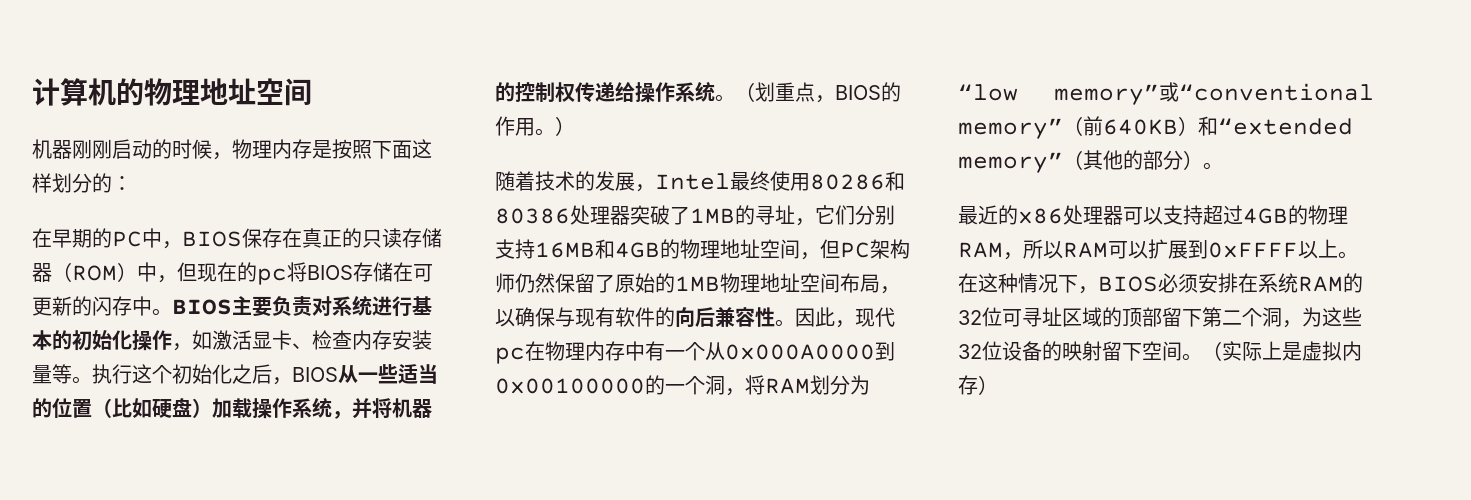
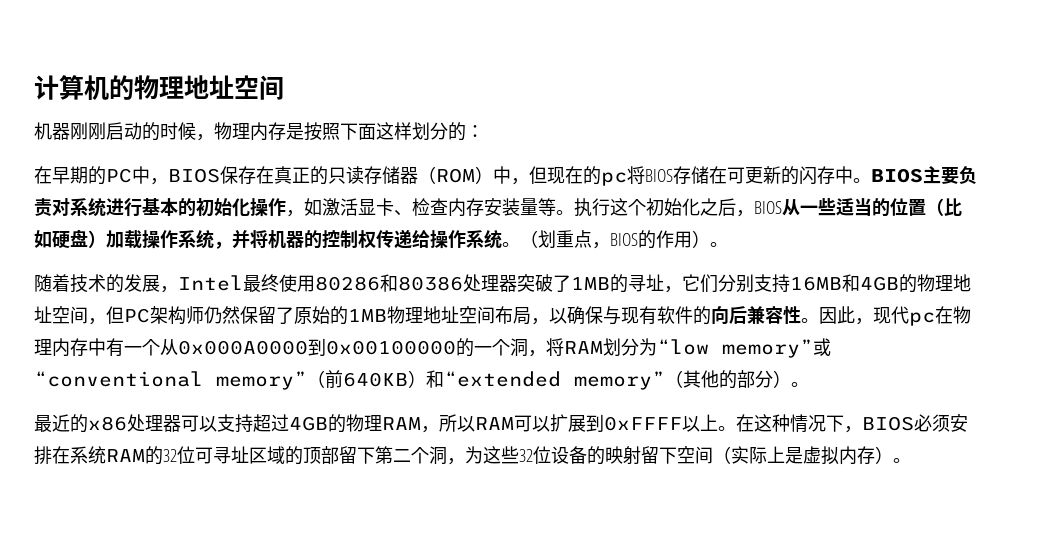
- （划重点，BIOS的作用。）
+ （划重点，BIOS的作用）。
- 在这种情况下，BIOS必须安排在系统RAM的32位可寻址区域的顶部留下第二个洞，为这些32位设备的映射留下空间。（实际上是虚拟内存）
+ 在这种情况下，BIOS必须安排在系统RAM的32位可寻址区域的顶部留下第二个洞，为这些32位设备的映射留下空间（实际上是虚拟内存）。

